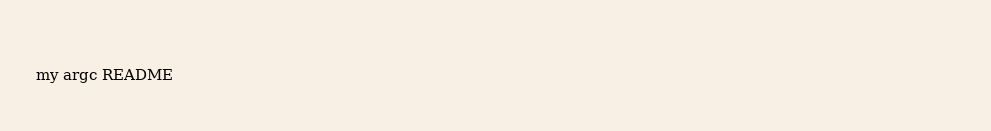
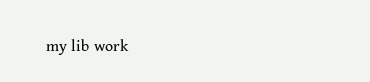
- my argc README
+ my lib work

